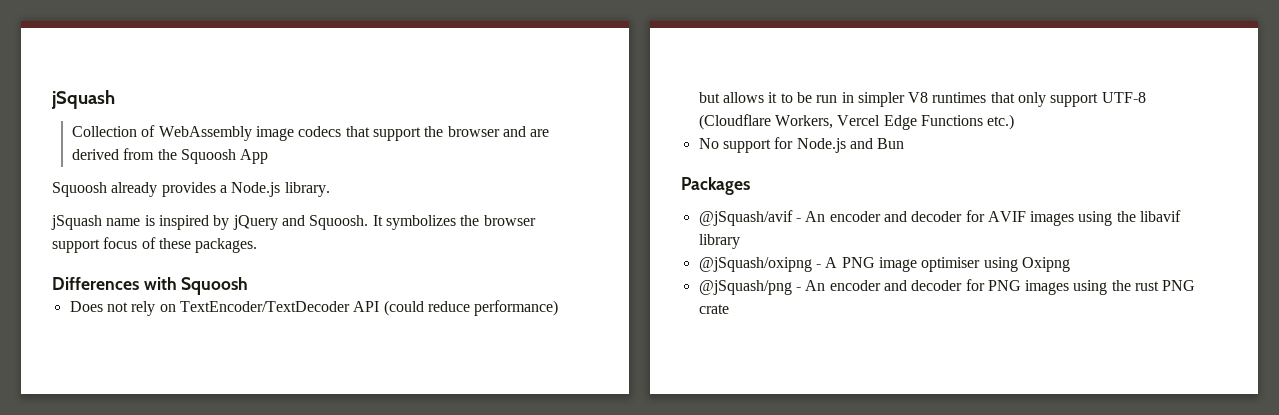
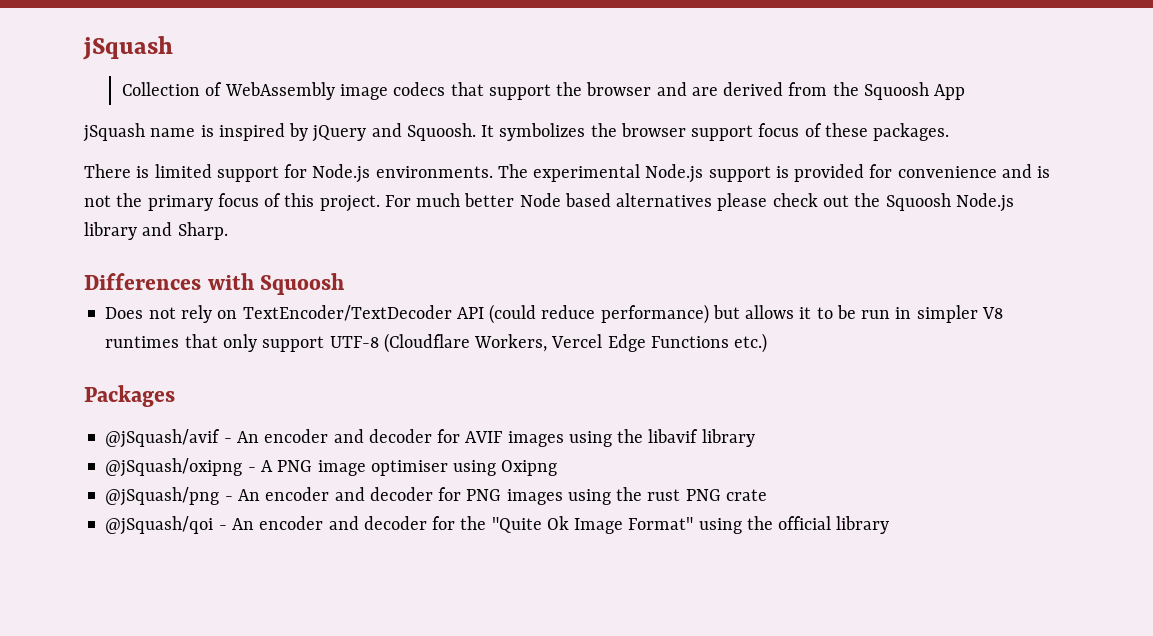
- Squoosh already provides a Node.js library.
+ There is limited support for Node.js environments. The experimental Node.js support is provided for convenience and is not the primary focus of this project. For much better Node based alternatives please check out the Squoosh Node.js library and Sharp.
- No support for Node.js and Bun
+ @jSquash/qoi - An encoder and decoder for the "Quite Ok Image Format" using the official library

